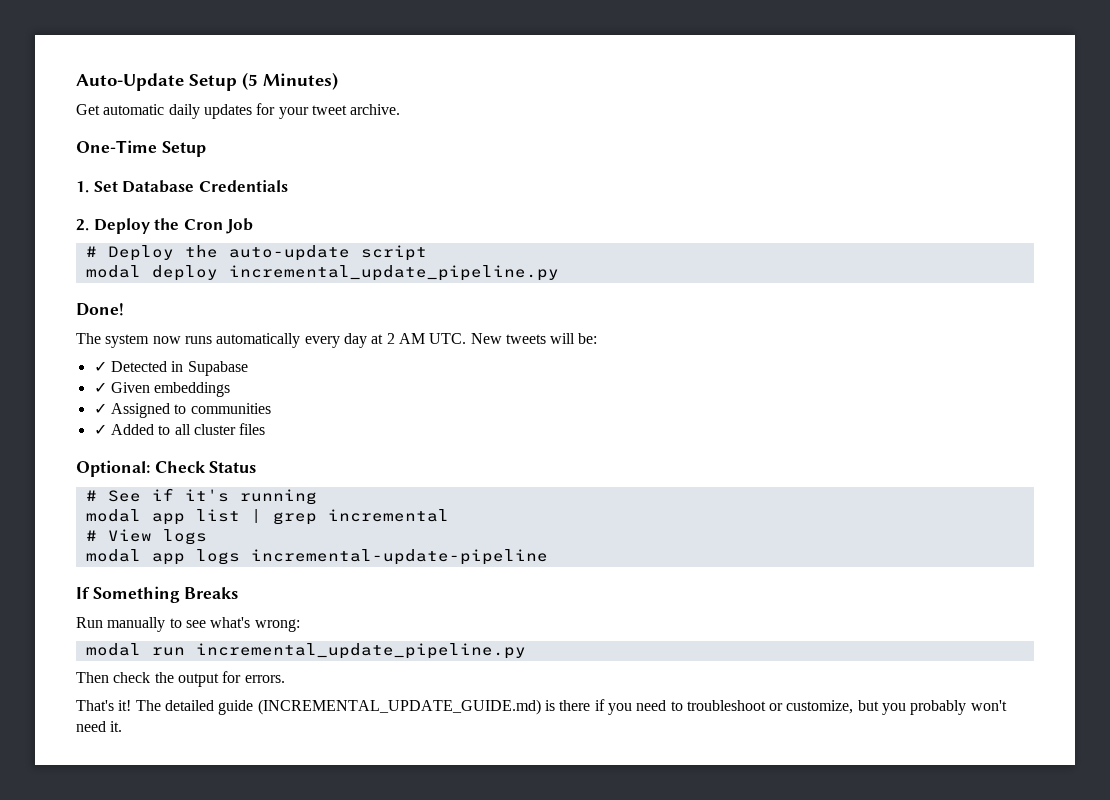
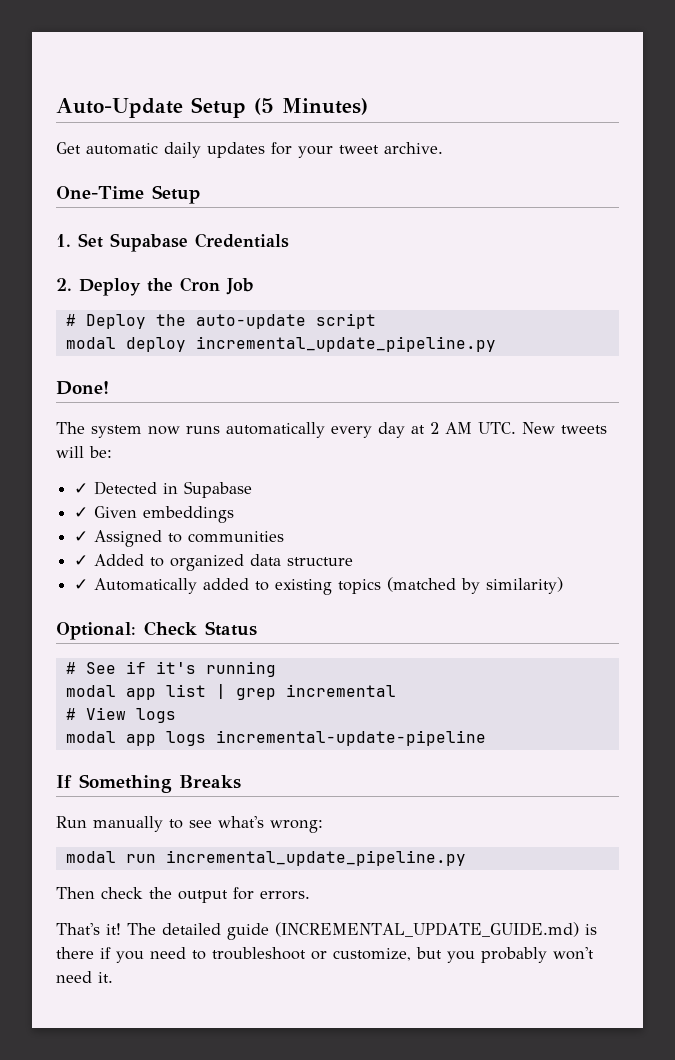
- 1. Set Database Credentials
+ 1. Set Supabase Credentials
- ✓ Added to all cluster files
+ ✓ Added to organized data structure
+ ✓ Automatically added to existing topics (matched by similarity)

